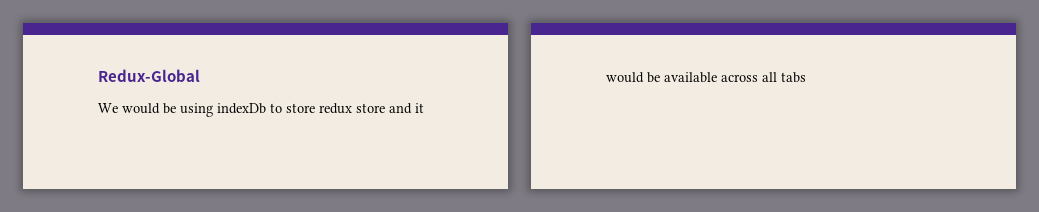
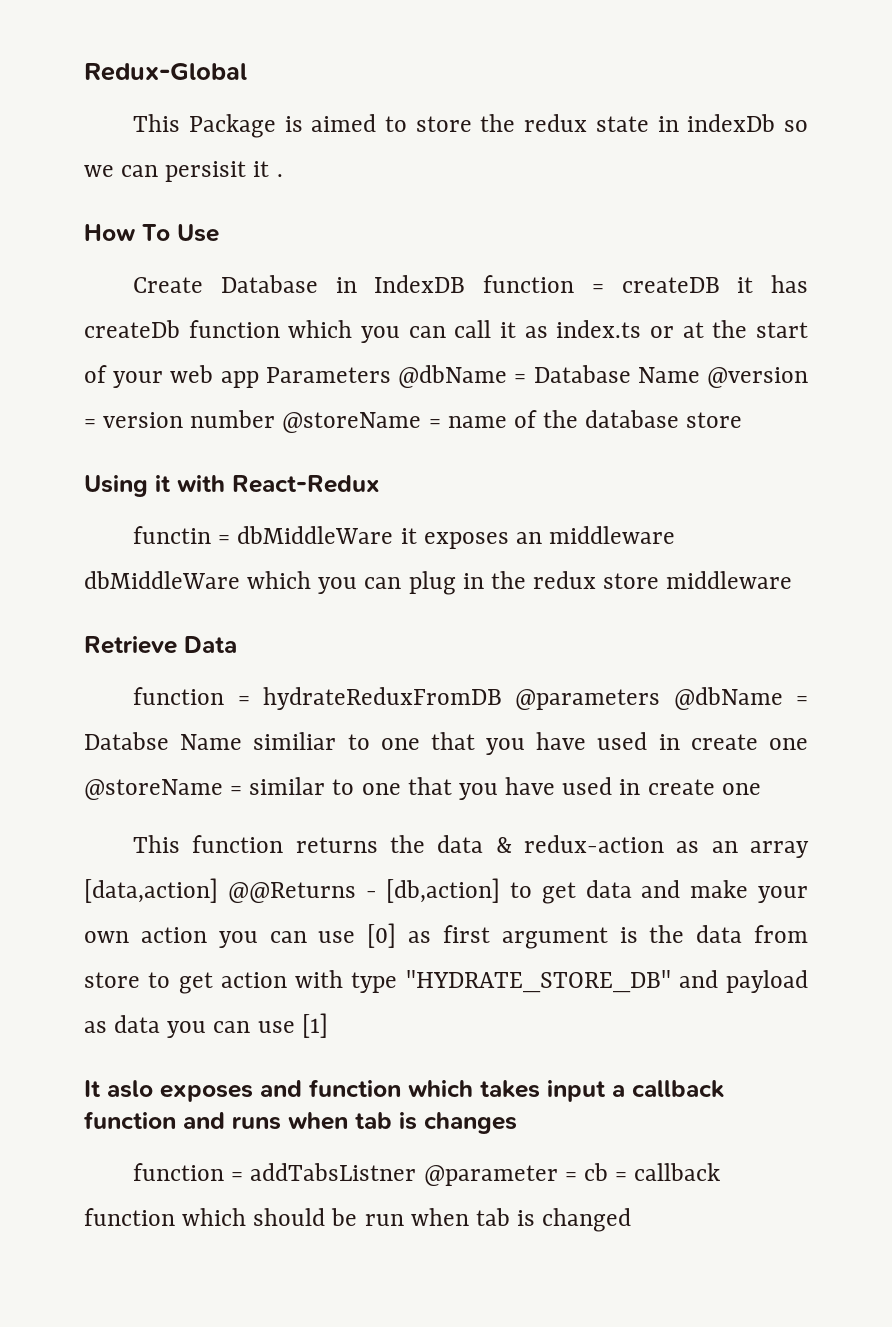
- We would be using indexDb to store redux store and it would be available across all tabs
+ This Package is aimed to store the redux state in indexDb so we can persisit it .
+ How To Use
+ Create Database in IndexDB function = createDB it has createDb function which you can call it as index.ts or at the start of your web app Parameters @dbName = Database Name @version = version number @storeName = name of the database store
+ Using it with React-Redux
+ functin = dbMiddleWare it exposes an middleware dbMiddleWare which you can plug in the redux store middleware
+ Retrieve Data
+ function = hydrateReduxFromDB @parameters @dbName = Databse Name similiar to one that you have used in create one @storeName = similar to one that you have used in create one
+ This function returns the data & redux-action as an array [data,action] @@Returns - [db,action] to get data and make your own action you can use [0] as first argument is the data from store to get action with type "HYDRATE_STORE_DB" and payload as data you can use [1]
+ It aslo exposes and function which takes input a callback function and runs when tab is changes
+ function = addTabsListner @parameter = cb = callback function which should be run when tab is changed

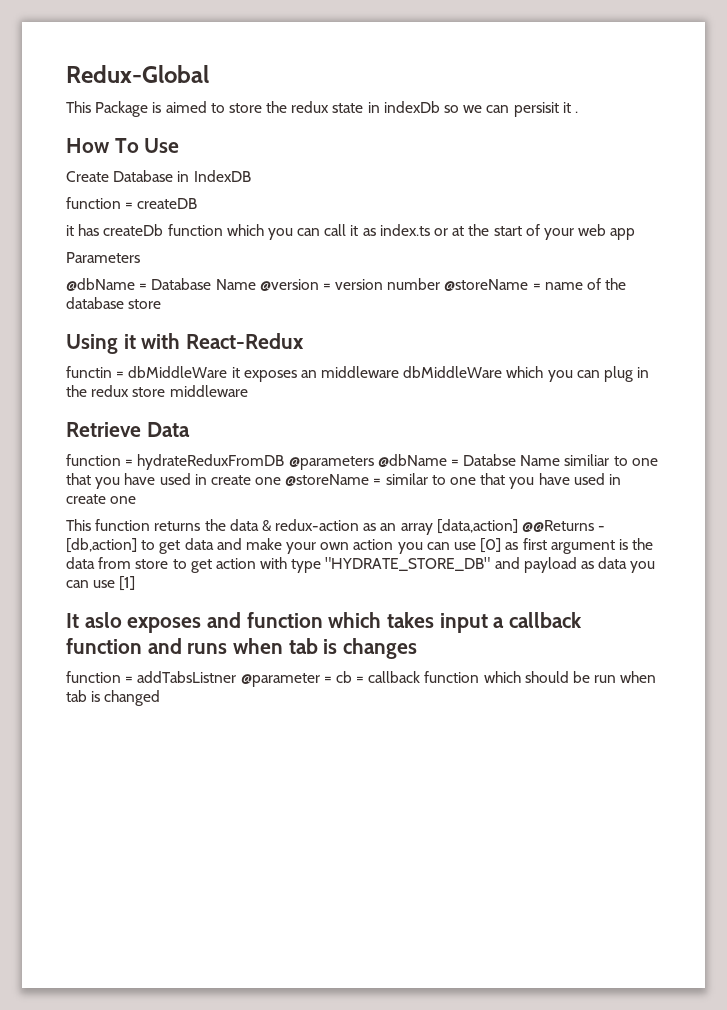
- Create Database in IndexDB function = createDB it has createDb function which you can call it as index.ts or at the start of your web app Parameters @dbName = Database Name @version = version number @storeName = name of the database store
+ Create Database in IndexDB
+ function = createDB
+ it has createDb function which you can call it as index.ts or at the start of your web app
+ Parameters
+ @dbName = Database Name @version = version number @storeName = name of the database store

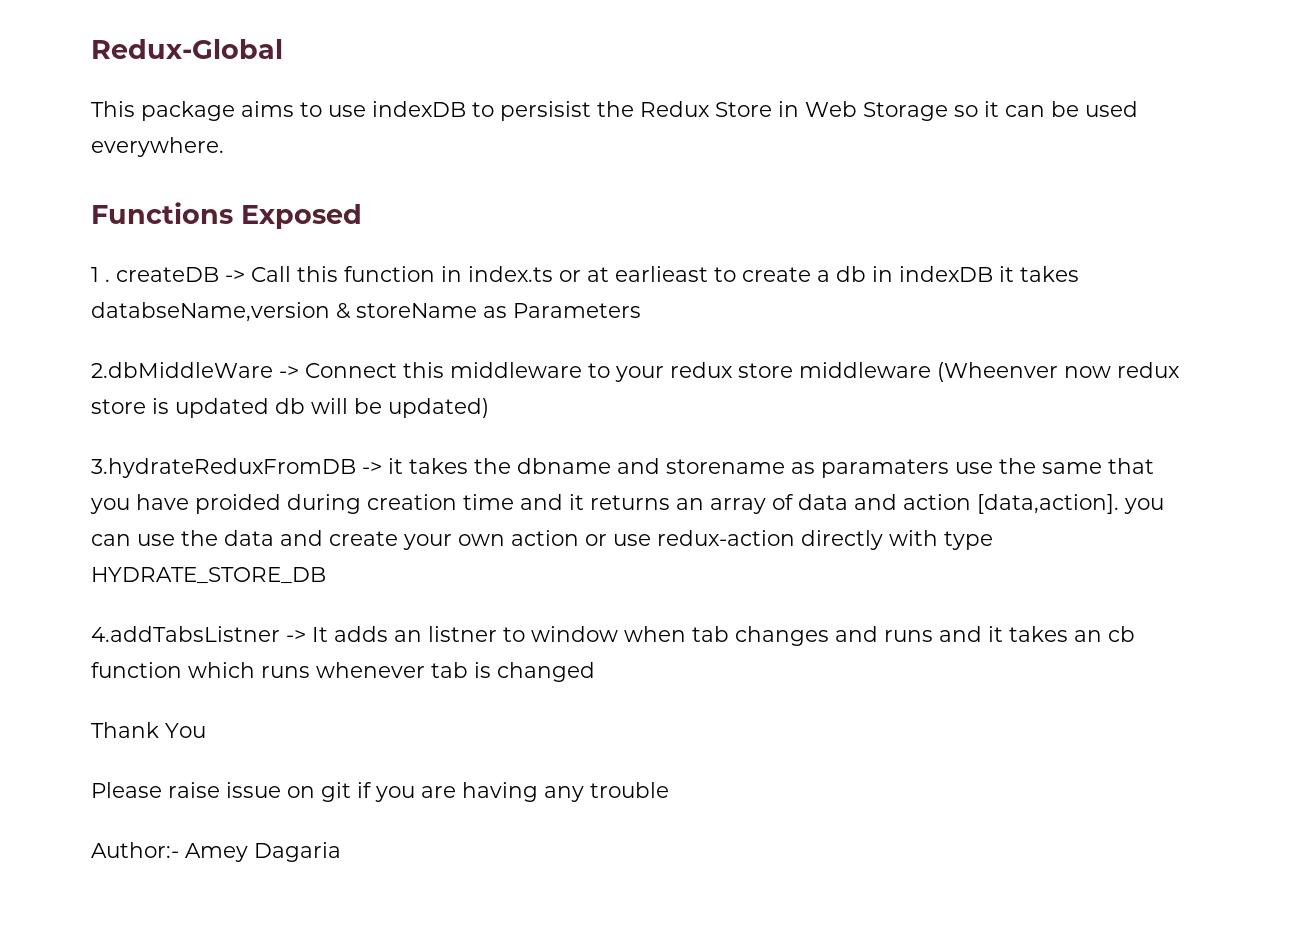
- This Package is aimed to store the redux state in indexDb so we can persisit it .
- How To Use
- Create Database in IndexDB
- function = createDB
- it has createDb function which you can call it as index.ts or at the start of your web app
- Parameters
- @dbName = Database Name @version = version number @storeName = name of the database store
- Using it with React-Redux
- functin = dbMiddleWare it exposes an middleware dbMiddleWare which you can plug in the redux store middleware
- Retrieve Data
- function = hydrateReduxFromDB @parameters @dbName = Databse Name similiar to one that you have used in create one @storeName = similar to one that you have used in create one
- This function returns the data & redux-action as an array [data,action] @@Returns - [db,action] to get data and make your own action you can use [0] as first argument is the data from store to get action with type "HYDRATE_STORE_DB" and payload as data you can use [1]
- It aslo exposes and function which takes input a callback function and runs when tab is changes
- function = addTabsListner @parameter = cb = callback function which should be run when tab is changed
+ This package aims to use indexDB to persisist the Redux Store in Web Storage so it can be used everywhere.
+ Functions Exposed
+ 1 . createDB -> Call this function in index.ts or at earlieast to create a db in indexDB it takes databseName,version & storeName as Parameters
+ 2.dbMiddleWare -> Connect this middleware to your redux store middleware (Wheenver now redux store is updated db will be updated)
+ 3.hydrateReduxFromDB -> it takes the dbname and storename as paramaters use the same that you have proided during creation time and it returns an array of data and action [data,action]. you can use the data and create your own action or use redux-action directly with type HYDRATE_STORE_DB
+ 4.addTabsListner -> It adds an listner to window when tab changes and runs and it takes an cb function which runs whenever tab is changed
+ Thank You
+ Please raise issue on git if you are having any trouble
+ Author:- Amey Dagaria

